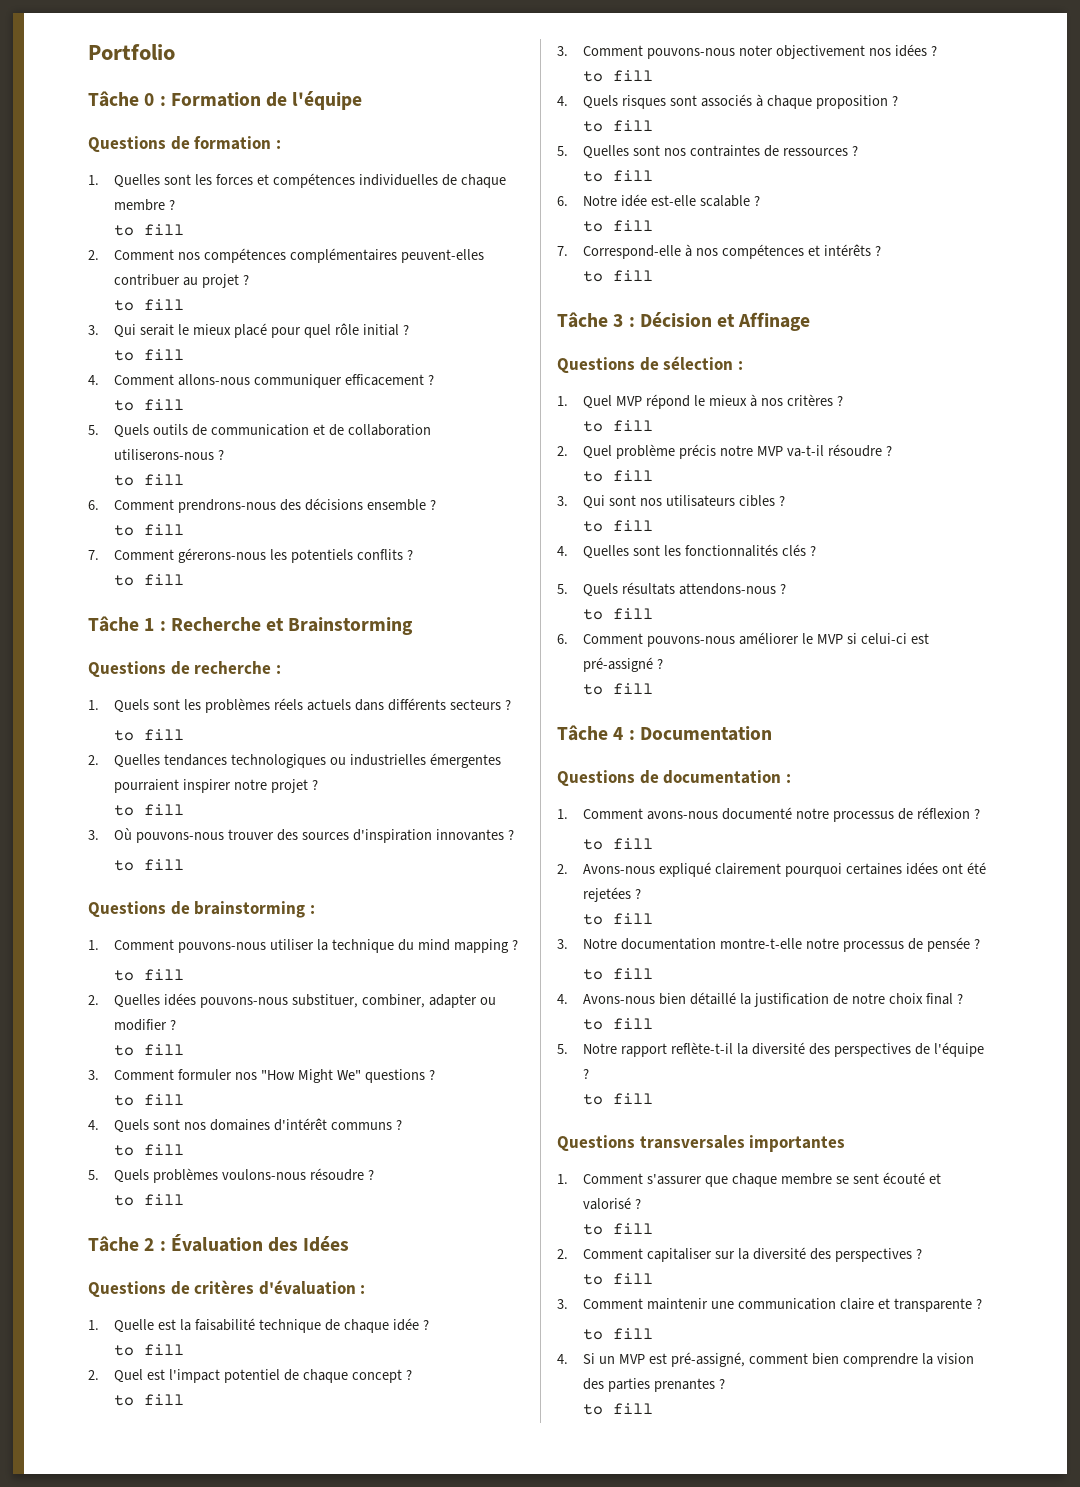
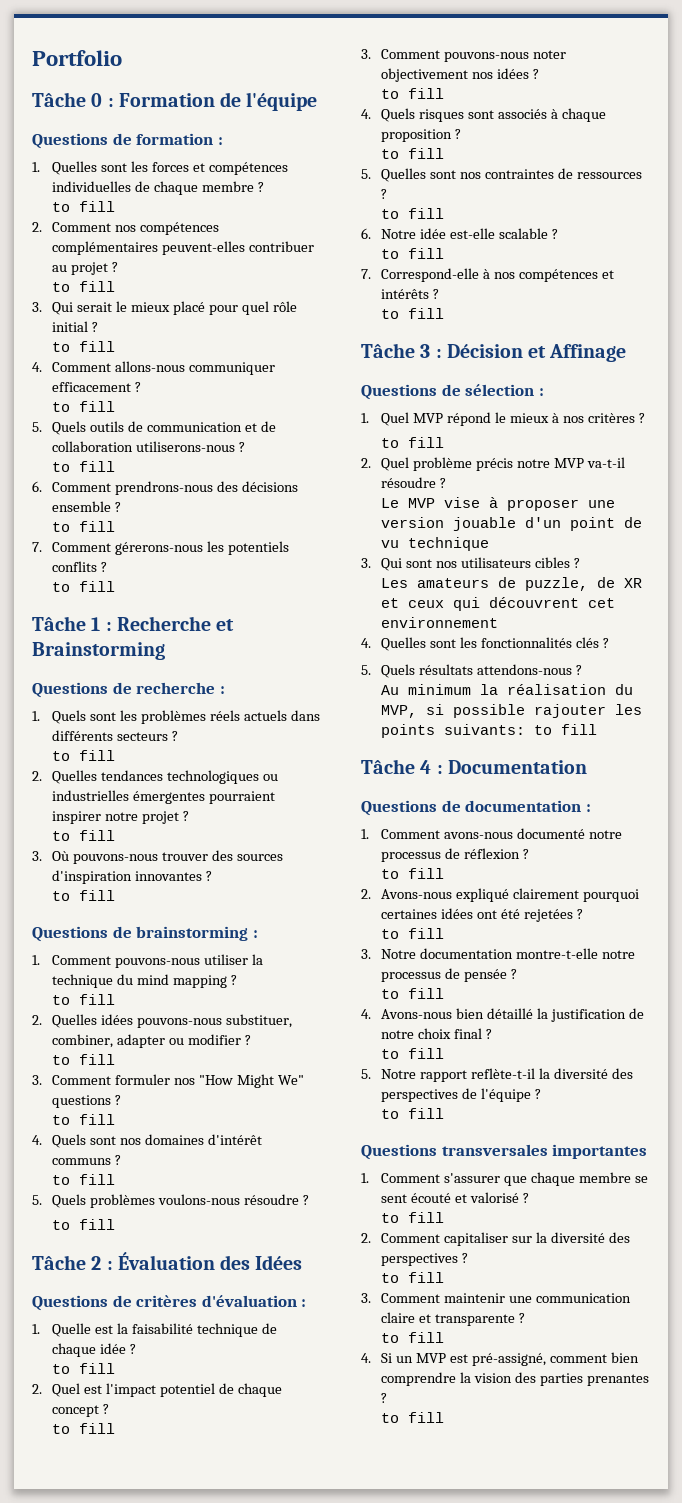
  2. Quel problème précis notre MVP va-t-il résoudre ?
- to fill
+ Le MVP vise à proposer une version jouable d'un point de vu technique
  3. Qui sont nos utilisateurs cibles ?
- to fill
+ Les amateurs de puzzle, de XR et ceux qui découvrent cet environnement
  5. Quels résultats attendons-nous ?
- to fill
- 6. Comment pouvons-nous améliorer le MVP si celui-ci est pré-assigné ?
- to fill
+ Au minimum la réalisation du MVP, si possible rajouter les points suivants: to fill

